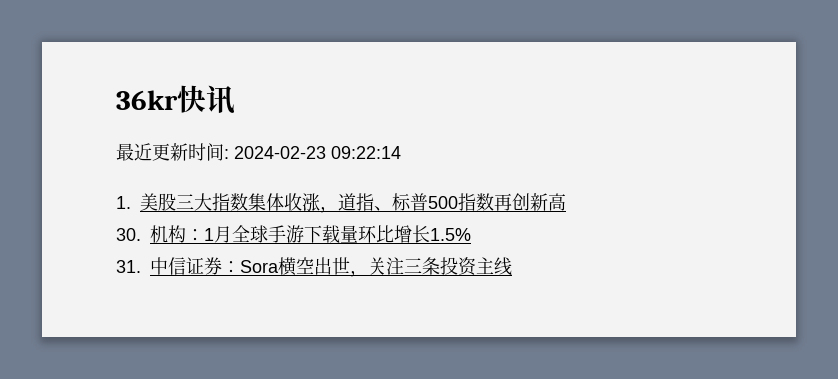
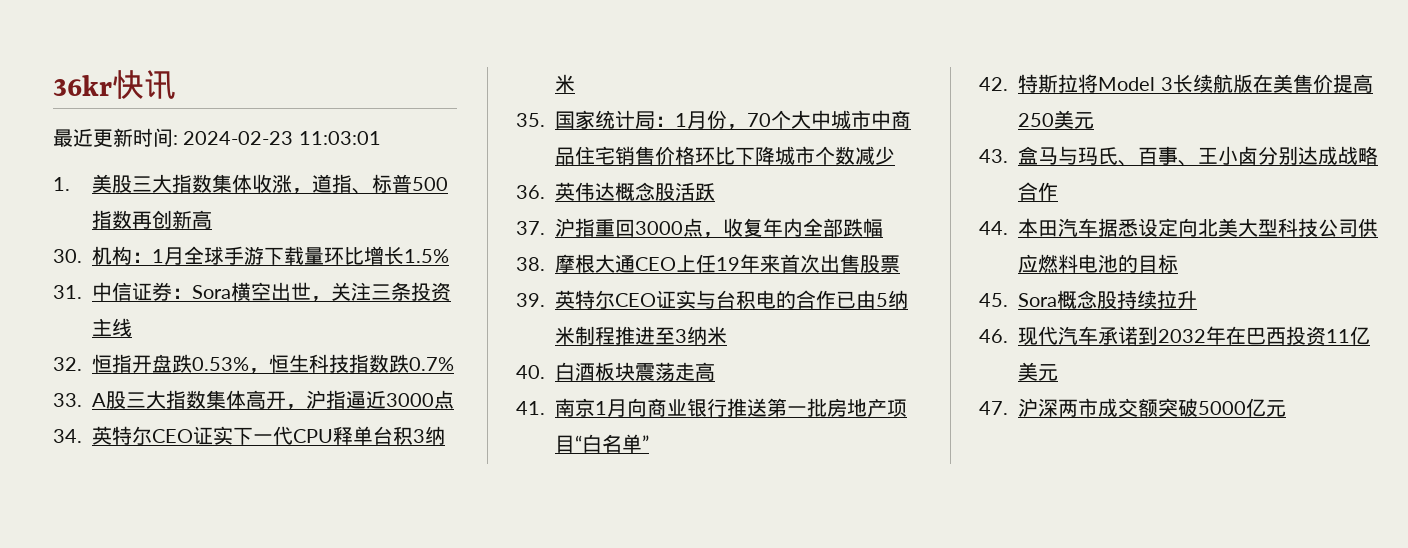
- 最近更新时间: 2024-02-23 09:22:14
+ 最近更新时间: 2024-02-23 11:03:01
+ 32.恒指开盘跌0.53%，恒生科技指数跌0.7%
+ 33. A股三大指数集体高开，沪指逼近3000点
+ 34.英特尔CEO证实下一代CPU释单台积3纳米
+ 35.国家统计局：1月份，70个大中城市中商品住宅销售价格环比下降城市个数减少
+ 36.英伟达概念股活跃
+ 37.沪指重回3000点，收复年内全部跌幅
+ 38.摩根大通CEO上任19年来首次出售股票
+ 39.英特尔CEO证实与台积电的合作已由5纳米制程推进至3纳米
+ 40.白酒板块震荡走高
+ 41.南京1月向商业银行推送第一批房地产项目“白名单”
+ 42.特斯拉将Model 3长续航版在美售价提高250美元
+ 43.盒马与玛氏、百事、王小卤分别达成战略合作
+ 44.本田汽车据悉设定向北美大型科技公司供应燃料电池的目标
+ 45. Sora概念股持续拉升
+ 46.现代汽车承诺到2032年在巴西投资11亿美元
+ 47.沪深两市成交额突破5000亿元

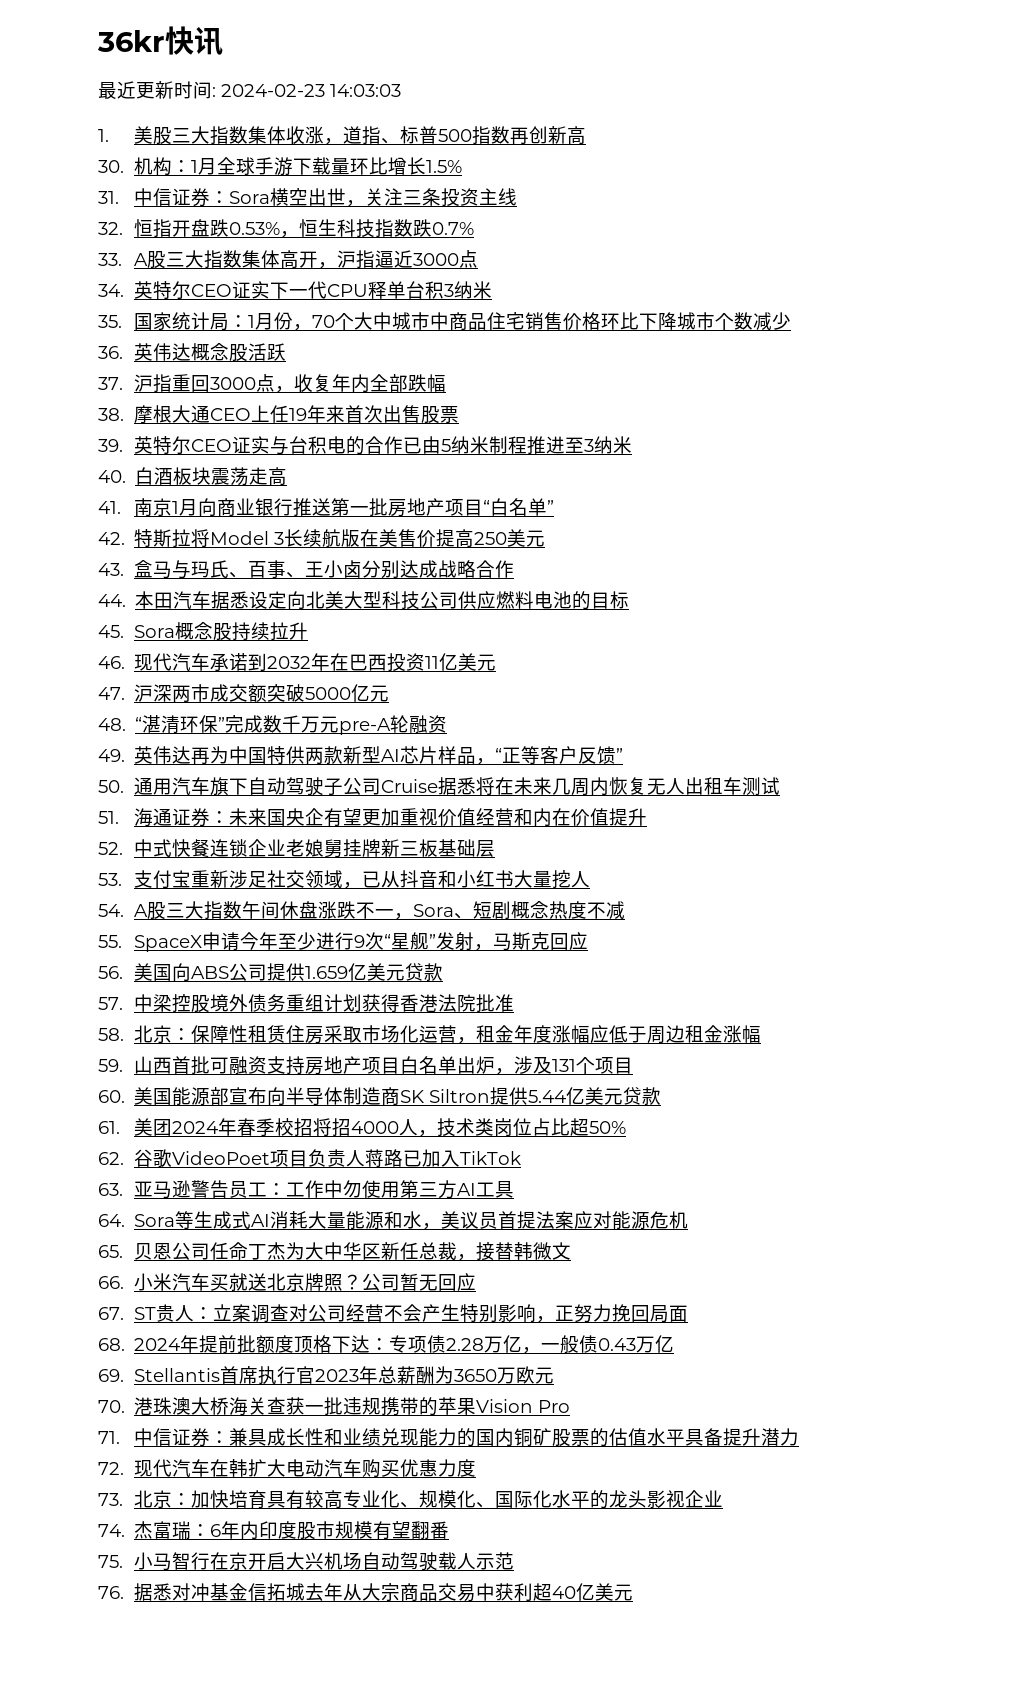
- 最近更新时间: 2024-02-23 11:03:01
+ 最近更新时间: 2024-02-23 14:03:03
+ 48. “湛清环保”完成数千万元pre-A轮融资
+ 49.英伟达再为中国特供两款新型AI芯片样品，“正等客户反馈”
+ 50.通用汽车旗下自动驾驶子公司Cruise据悉将在未来几周内恢复无人出租车测试
+ 51.海通证券：未来国央企有望更加重视价值经营和内在价值提升
+ 52.中式快餐连锁企业老娘舅挂牌新三板基础层
+ 53.支付宝重新涉足社交领域，已从抖音和小红书大量挖人
+ 54. A股三大指数午间休盘涨跌不一，Sora、短剧概念热度不减
+ 55. SpaceX申请今年至少进行9次“星舰”发射，马斯克回应
+ 56.美国向ABS公司提供1.659亿美元贷款
+ 57.中梁控股境外债务重组计划获得香港法院批准
+ 58.北京：保障性租赁住房采取市场化运营，租金年度涨幅应低于周边租金涨幅
+ 59.山西首批可融资支持房地产项目白名单出炉，涉及131个项目
+ 60.美国能源部宣布向半导体制造商SK Siltron提供5.44亿美元贷款
+ 61.美团2024年春季校招将招4000人，技术类岗位占比超50%
+ 62.谷歌VideoPoet项目负责人蒋路已加入TikTok
+ 63.亚马逊警告员工：工作中勿使用第三方AI工具
+ 64. Sora等生成式AI消耗大量能源和水，美议员首提法案应对能源危机
+ 65.贝恩公司任命丁杰为大中华区新任总裁，接替韩微文
+ 66.小米汽车买就送北京牌照？公司暂无回应
+ 67. ST贵人：立案调查对公司经营不会产生特别影响，正努力挽回局面
+ 68. 2024年提前批额度顶格下达：专项债2.28万亿，一般债0.43万亿
+ 69. Stellantis首席执行官2023年总薪酬为3650万欧元
+ 70.港珠澳大桥海关查获一批违规携带的苹果Vision Pro
+ 71.中信证券：兼具成长性和业绩兑现能力的国内铜矿股票的估值水平具备提升潜力
+ 72.现代汽车在韩扩大电动汽车购买优惠力度
+ 73.北京：加快培育具有较高专业化、规模化、国际化水平的龙头影视企业
+ 74.杰富瑞：6年内印度股市规模有望翻番
+ 75.小马智行在京开启大兴机场自动驾驶载人示范
+ 76.据悉对冲基金信拓城去年从大宗商品交易中获利超40亿美元

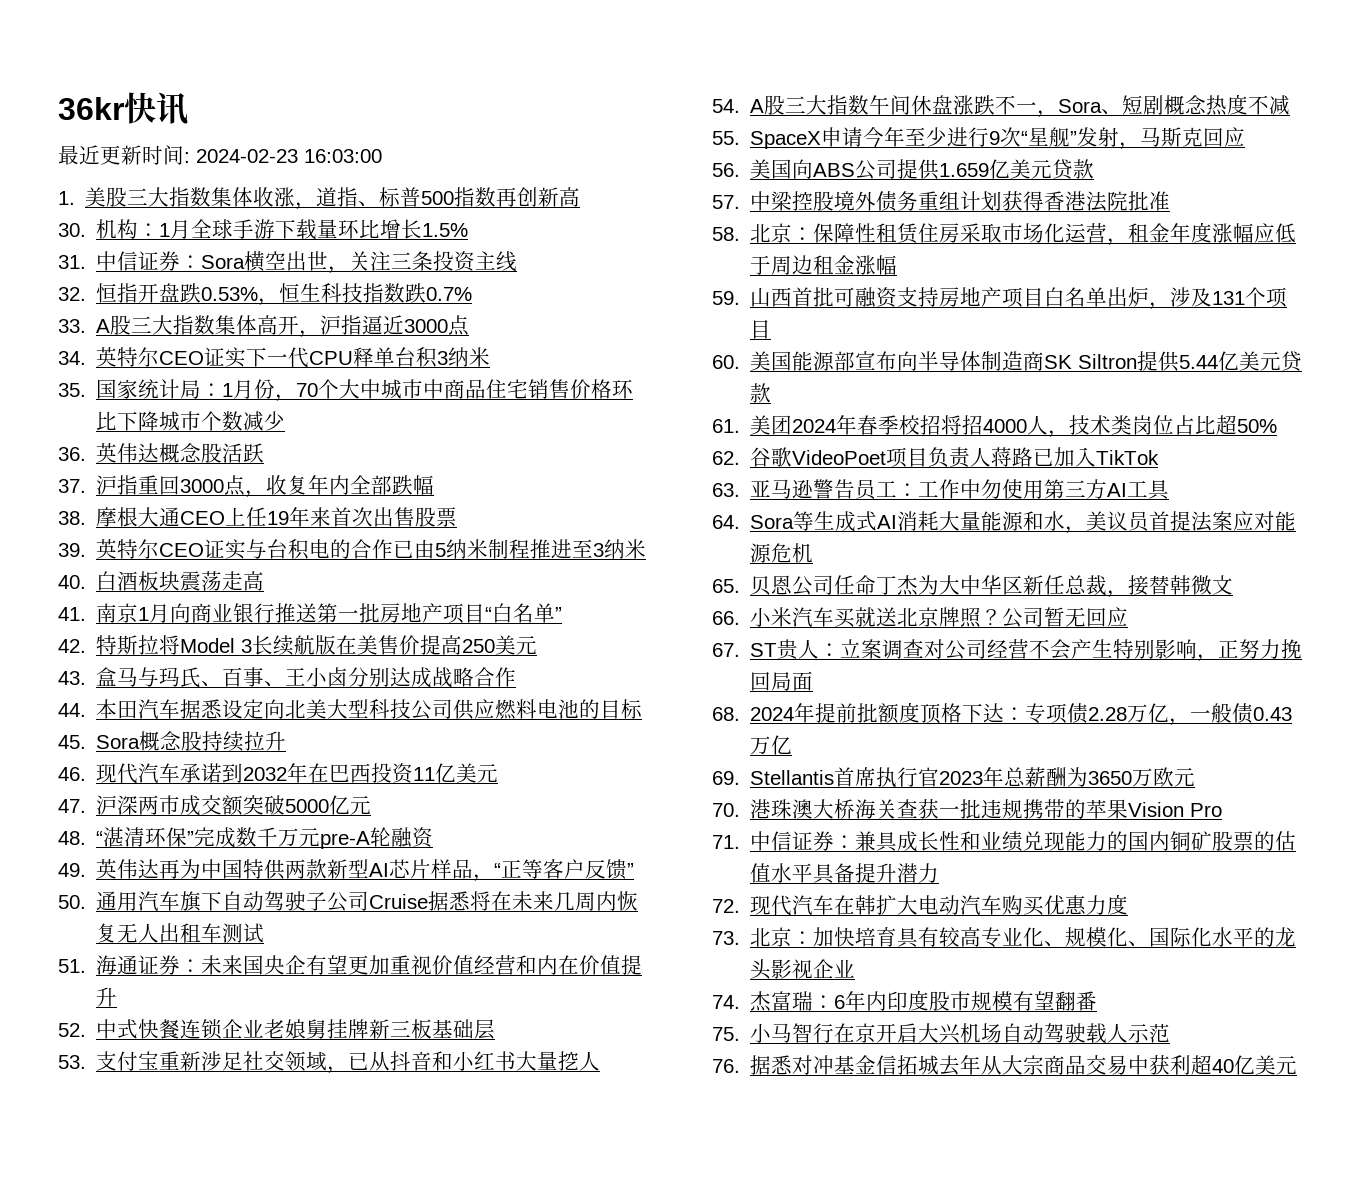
- 最近更新时间: 2024-02-23 14:03:03
+ 最近更新时间: 2024-02-23 16:03:00

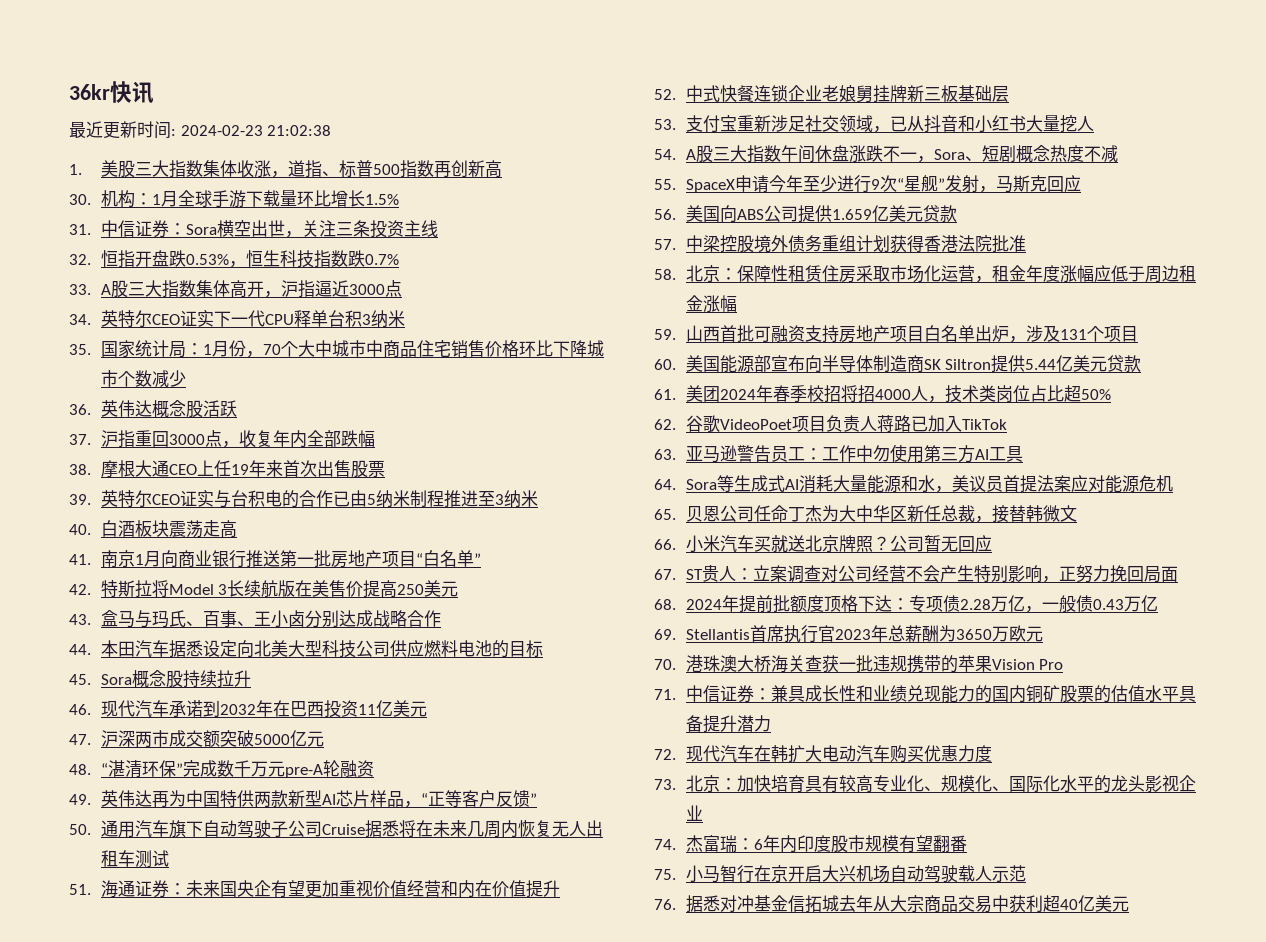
- 最近更新时间: 2024-02-23 16:03:00
+ 最近更新时间: 2024-02-23 21:02:38

